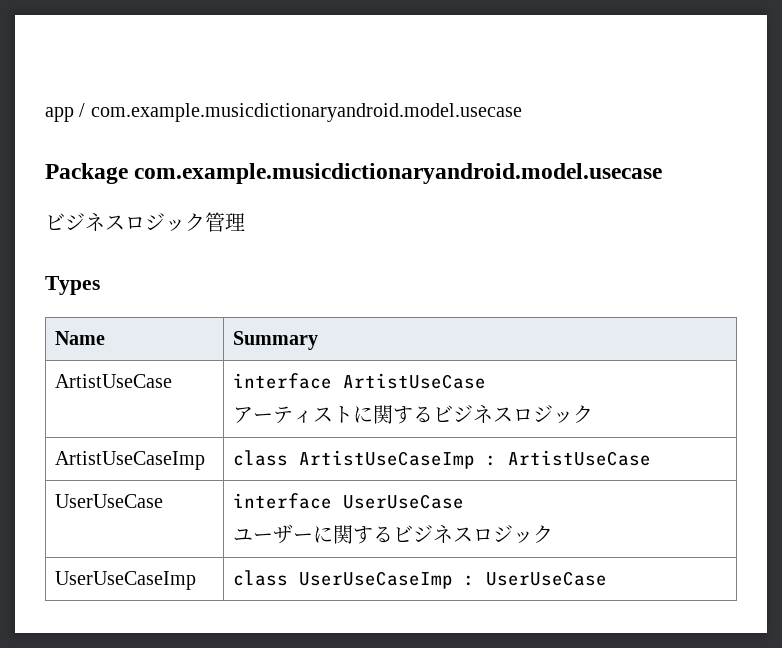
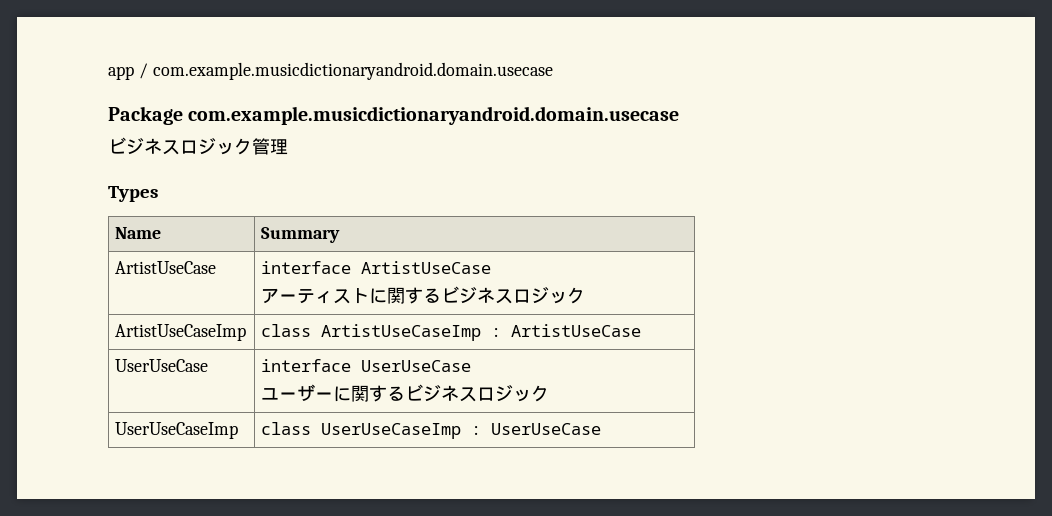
- app / com.example.musicdictionaryandroid.model.usecase
+ app / com.example.musicdictionaryandroid.domain.usecase
- Package com.example.musicdictionaryandroid.model.usecase
+ Package com.example.musicdictionaryandroid.domain.usecase

